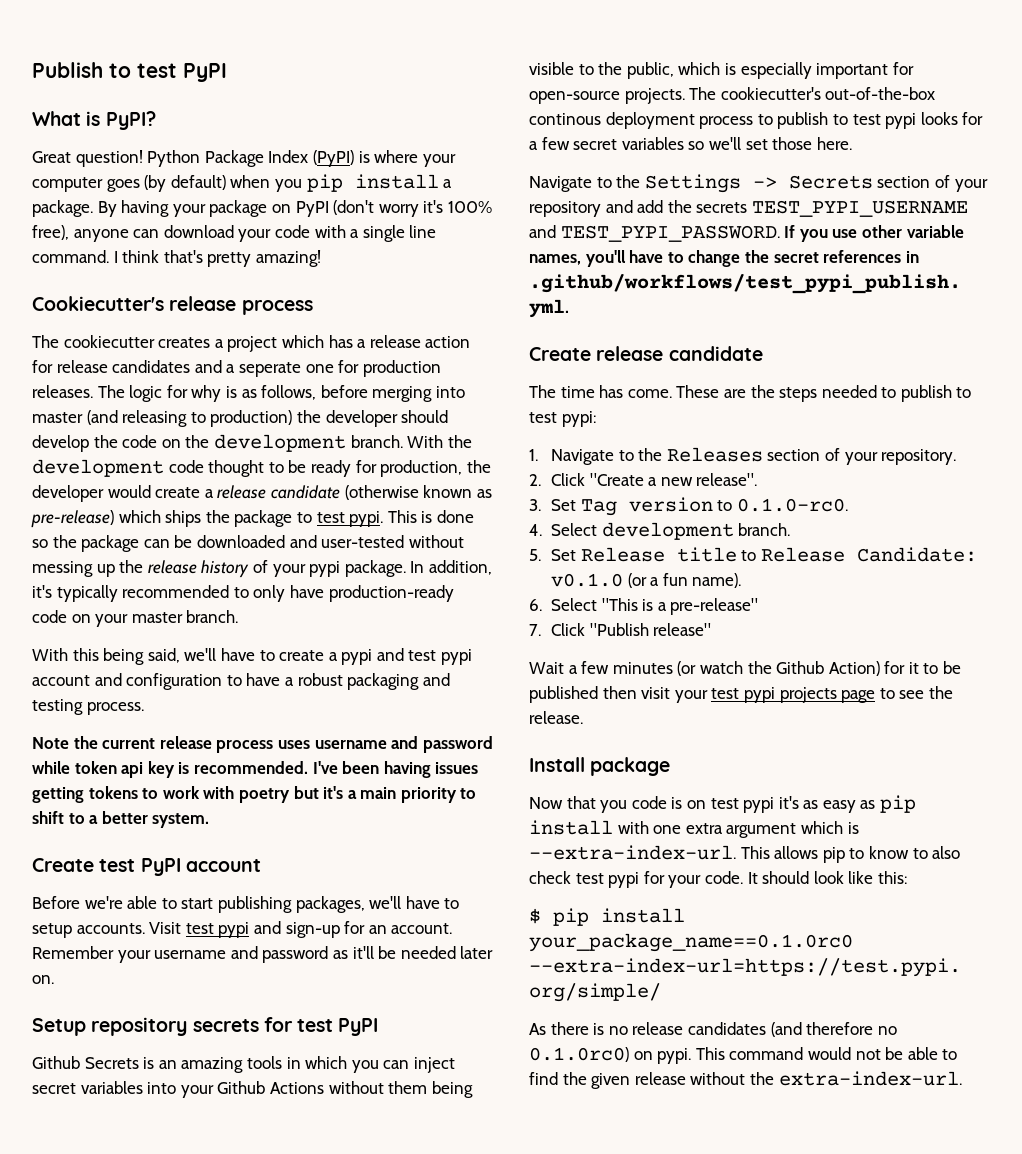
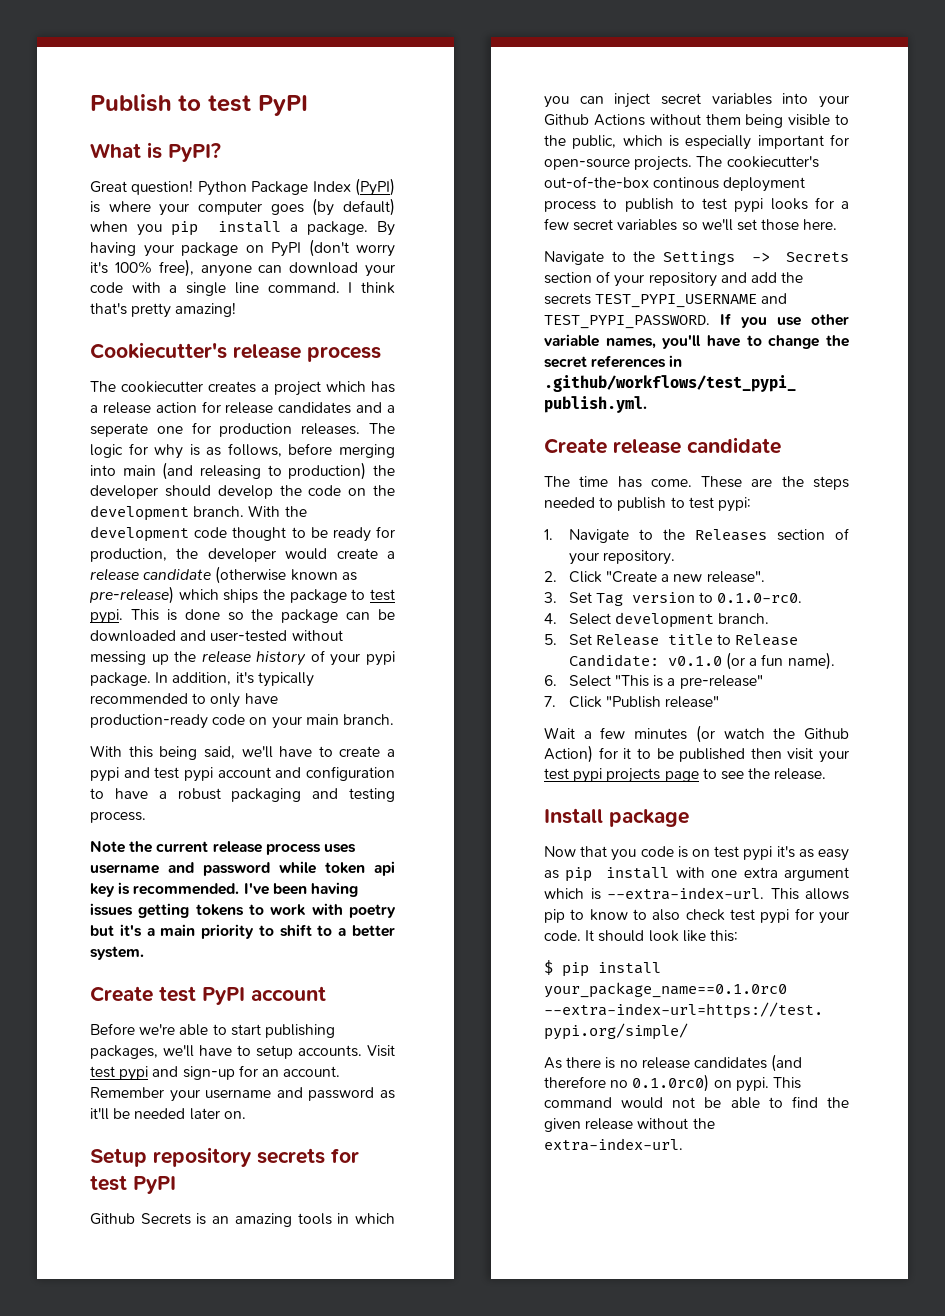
- The logic for why is as follows, before merging into master (and releasing to production) the developer should develop the code on the development branch.
+ The logic for why is as follows, before merging into main (and releasing to production) the developer should develop the code on the development branch.
- In addition, it's typically recommended to only have production-ready code on your master branch.
+ In addition, it's typically recommended to only have production-ready code on your main branch.

